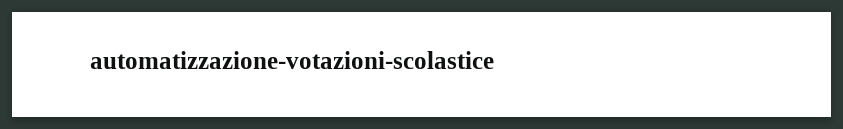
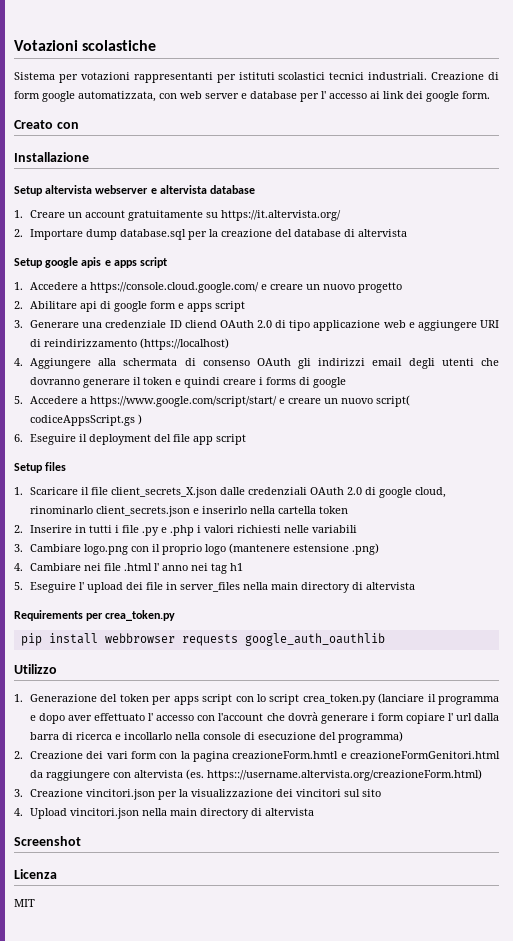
- automatizzazione-votazioni-scolastice
+ Votazioni scolastiche
+ Sistema per votazioni rappresentanti per istituti scolastici tecnici industriali. Creazione di form google automatizzata, con web server e database per l' accesso ai link dei google form.
+ Creato con
+ Installazione
+ Setup altervista webserver e altervista database
+ 1. Creare un account gratuitamente su https://it.altervista.org/
+ 2. Importare dump database.sql per la creazione del database di altervista
+ Setup google apis e apps script
+ 1. Accedere a https://console.cloud.google.com/ e creare un nuovo progetto
+ 2. Abilitare api di google form e apps script
+ 3. Generare una credenziale ID cliend OAuth 2.0 di tipo applicazione web e aggiungere URI di reindirizzamento (https://localhost)
+ 4. Aggiungere alla schermata di consenso OAuth gli indirizzi email degli utenti che dovranno generare il token e quindi creare i forms di google
+ 5. Accedere a https://www.google.com/script/start/ e creare un nuovo script( codiceAppsScript.gs )
+ 6. Eseguire il deployment del file app script
+ Setup files
+ 1. Scaricare il file client_secrets_X.json dalle credenziali OAuth 2.0 di google cloud, rinominarlo client_secrets.json e inserirlo nella cartella token
+ 2. Inserire in tutti i file .py e .php i valori richiesti nelle variabili
+ 3. Cambiare logo.png con il proprio logo (mantenere estensione .png)
+ 4. Cambiare nei file .html l' anno nei tag h1
+ 5. Eseguire l' upload dei file in server_files nella main directory di altervista
+ Requirements per crea_token.py
+ pip install webbrowser requests google_auth_oauthlib
+ Utilizzo
+ 1. Generazione del token per apps script con lo script crea_token.py (lanciare il programma e dopo aver effettuato l' accesso con l'account che dovrà generare i form copiare l' url dalla barra di ricerca e incollarlo nella console di esecuzione del programma)
+ 2. Creazione dei vari form con la pagina creazioneForm.hmtl e creazioneFormGenitori.html da raggiungere con altervista (es. https:://username.altervista.org/creazioneForm.html)
+ 3. Creazione vincitori.json per la visualizzazione dei vincitori sul sito
+ 4. Upload vincitori.json nella main directory di altervista
+ Screenshot
+ Licenza
+ MIT

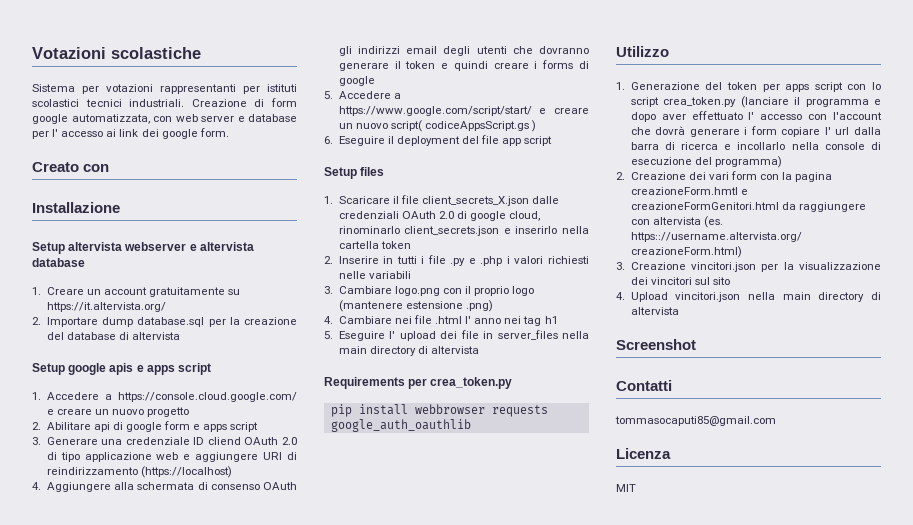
+ Contatti
+ tommasocaputi85@gmail.com

